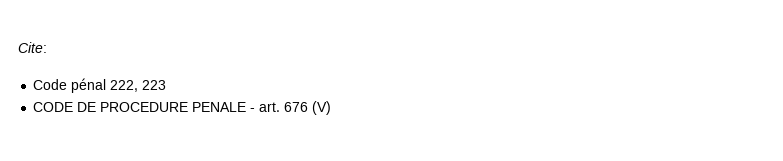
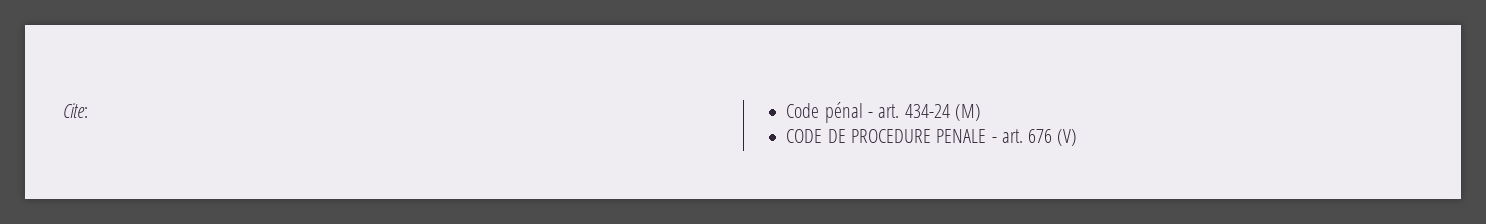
- Code pénal 222, 223
+ Code pénal - art. 434-24 (M)

